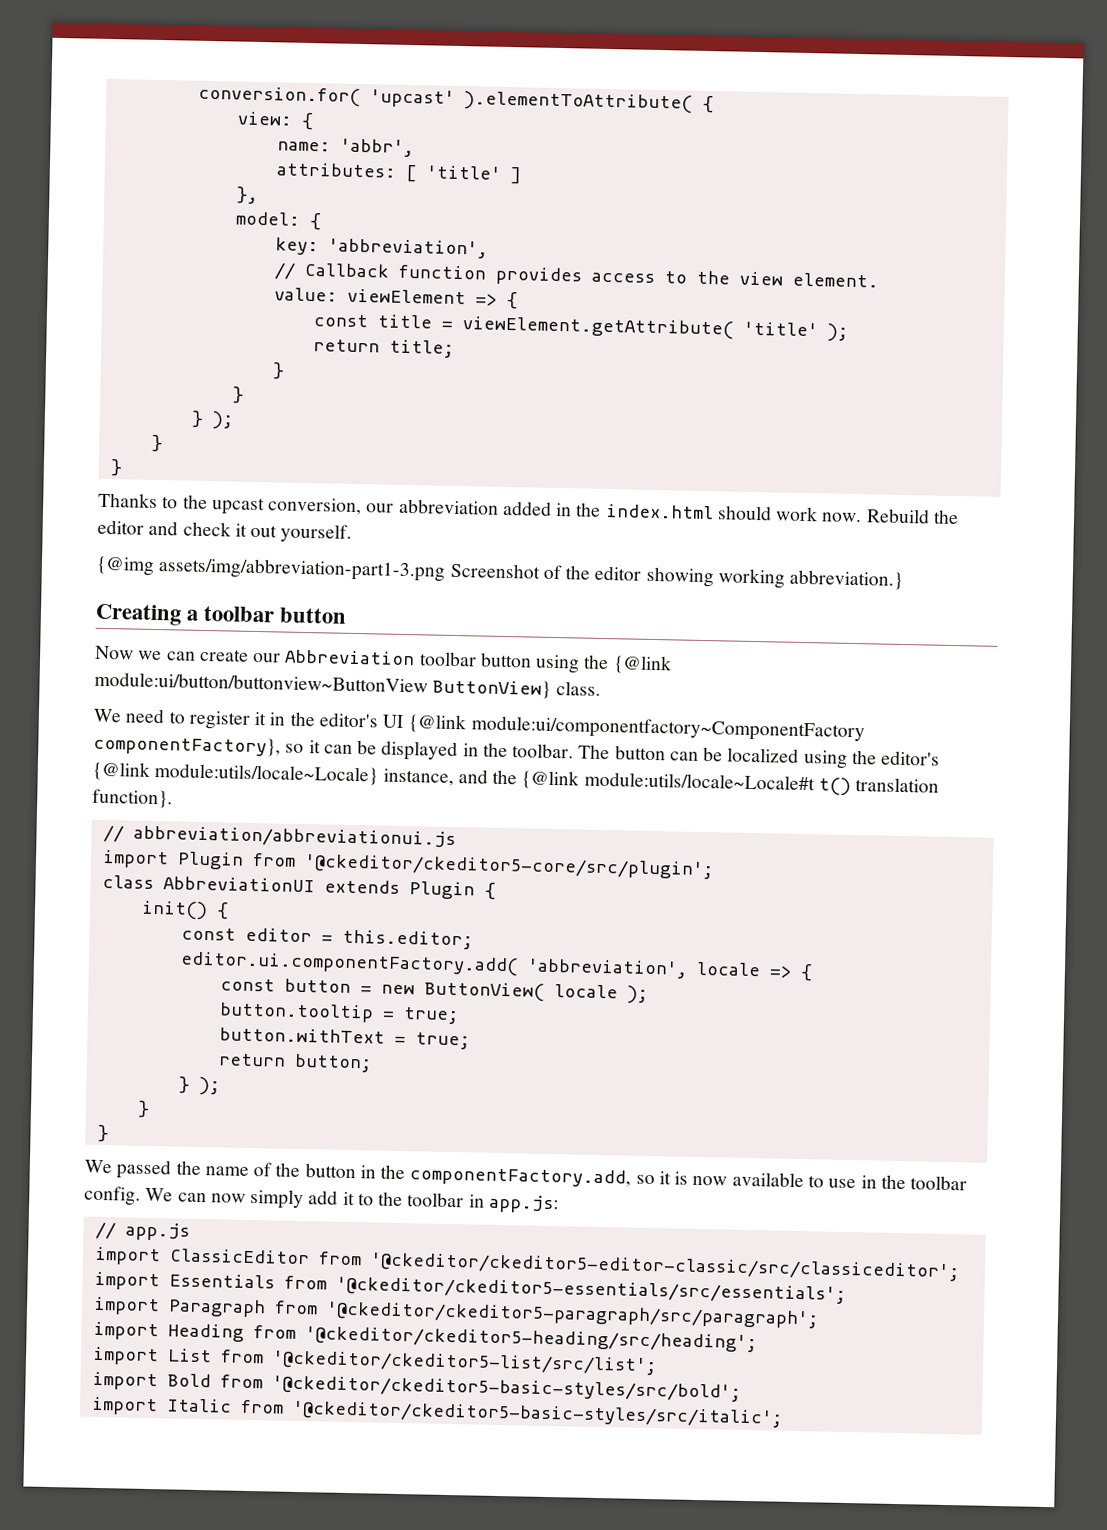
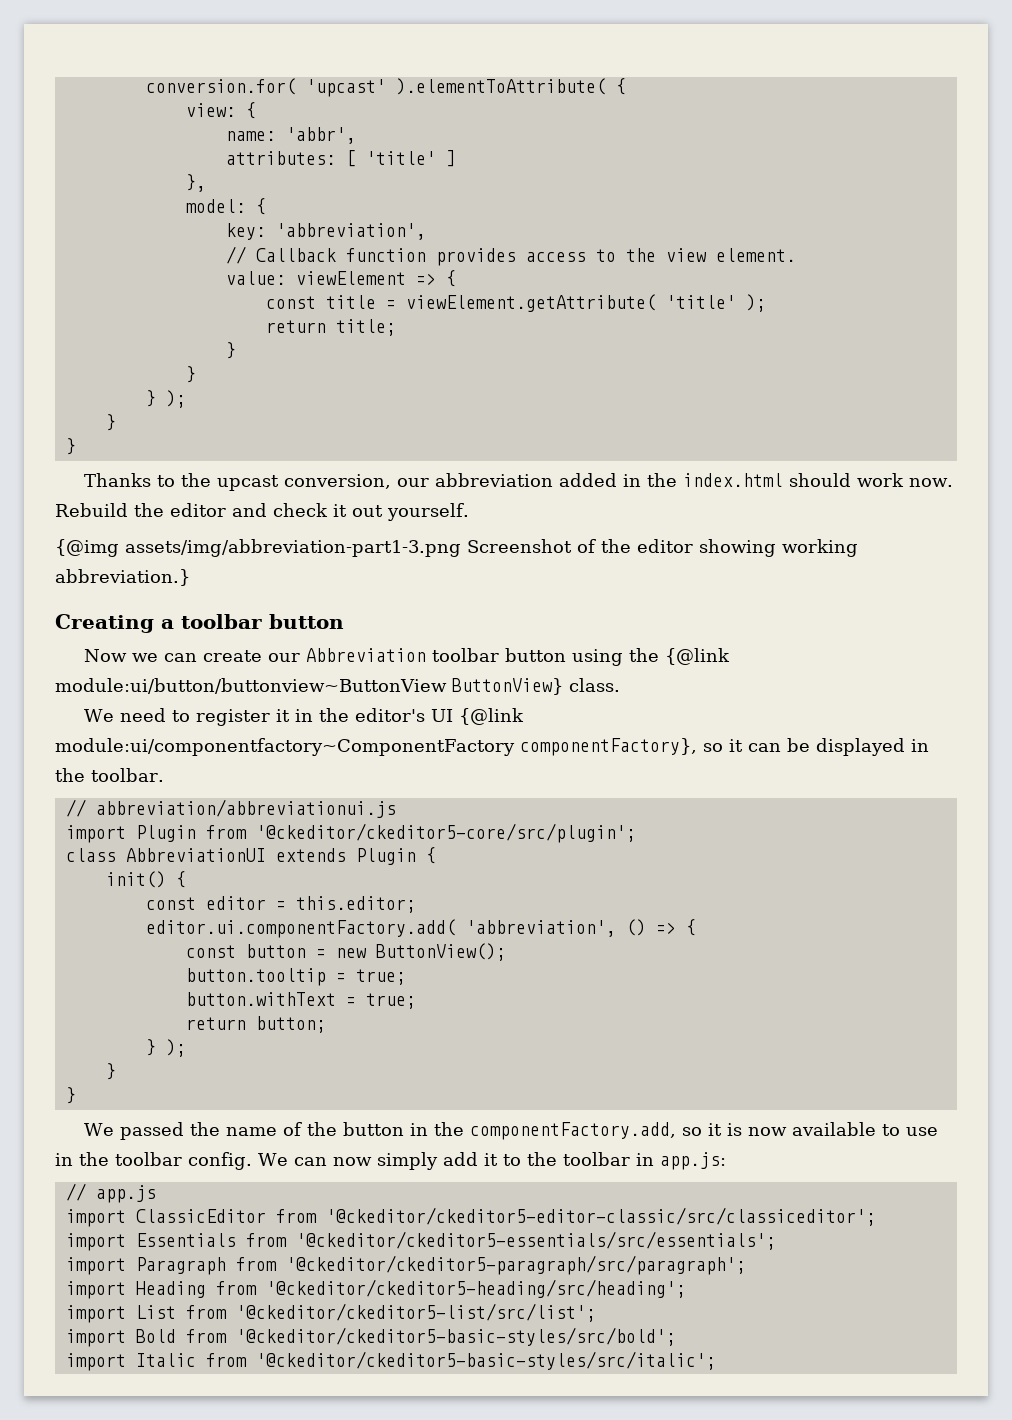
- The button can be localized using the editor's {@link module:utils/locale~Locale} instance, and the {@link module:utils/locale~Locale#t t() translation function}.
- editor.ui.componentFactory.add( 'abbreviation', locale => {
+ editor.ui.componentFactory.add( 'abbreviation', () => {
- const button = new ButtonView( locale );
+ const button = new ButtonView();

